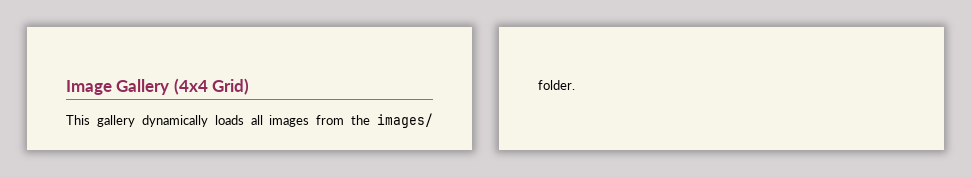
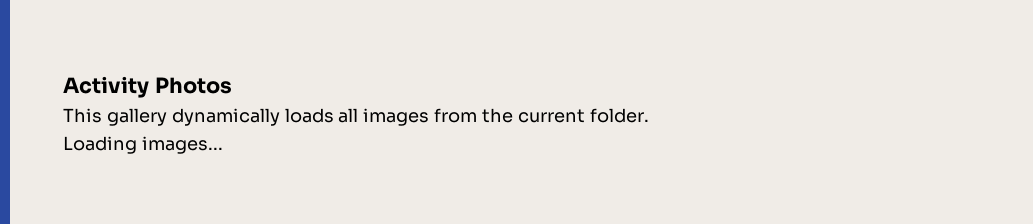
- Image Gallery (4x4 Grid)
+ Activity Photos
- This gallery dynamically loads all images from the images/ folder.
+ This gallery dynamically loads all images from the current folder.
+ Loading images...

